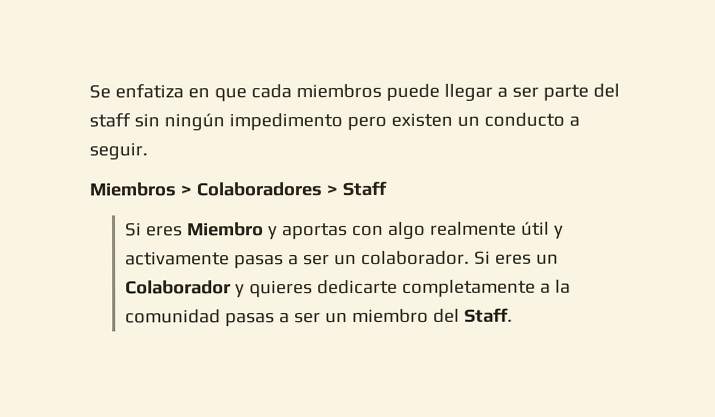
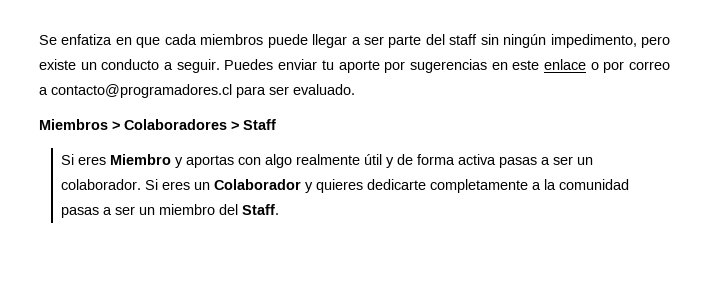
- Se enfatiza en que cada miembros puede llegar a ser parte del staff sin ningún impedimento pero existen un conducto a seguir.
+ Se enfatiza en que cada miembros puede llegar a ser parte del staff sin ningún impedimento, pero existe un conducto a seguir. Puedes enviar tu aporte por sugerencias en este enlace o por correo a contacto@programadores.cl para ser evaluado.
- Si eres Miembro y aportas con algo realmente útil y activamente pasas a ser un colaborador.
+ Si eres Miembro y aportas con algo realmente útil y de forma activa pasas a ser un colaborador.

